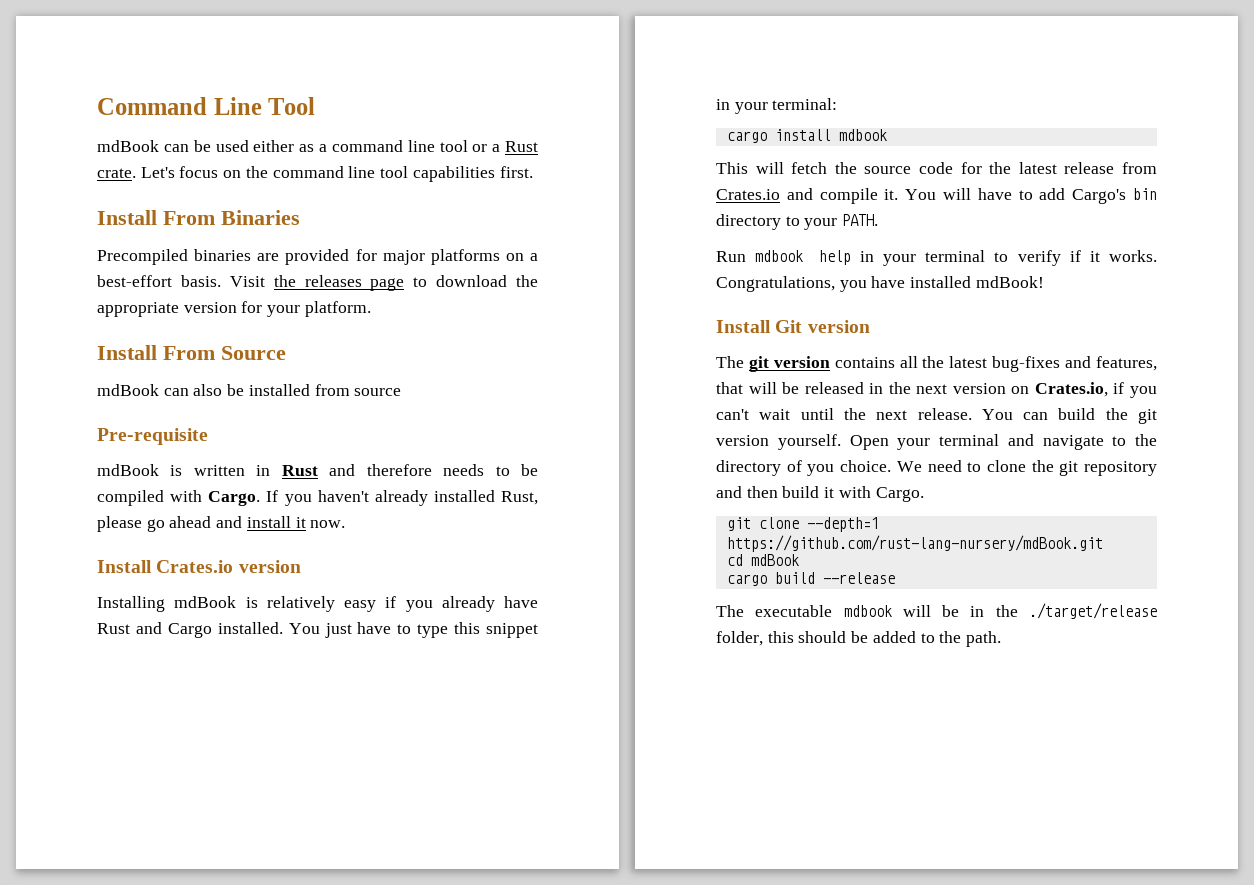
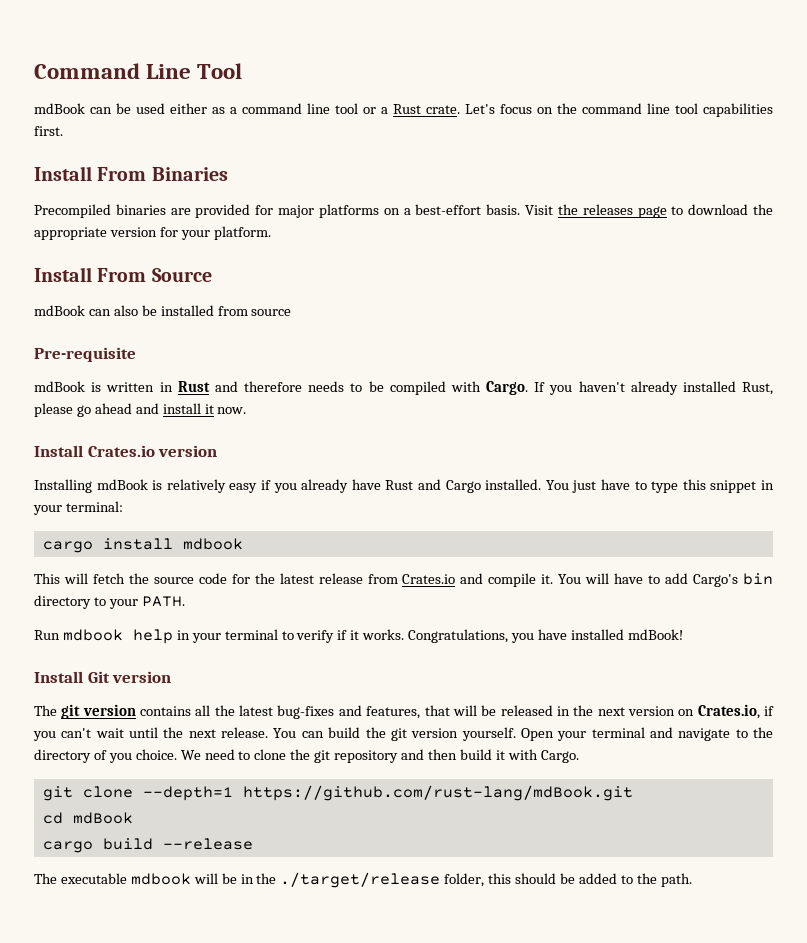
- git clone --depth=1 https://github.com/rust-lang-nursery/mdBook.git
+ git clone --depth=1 https://github.com/rust-lang/mdBook.git

